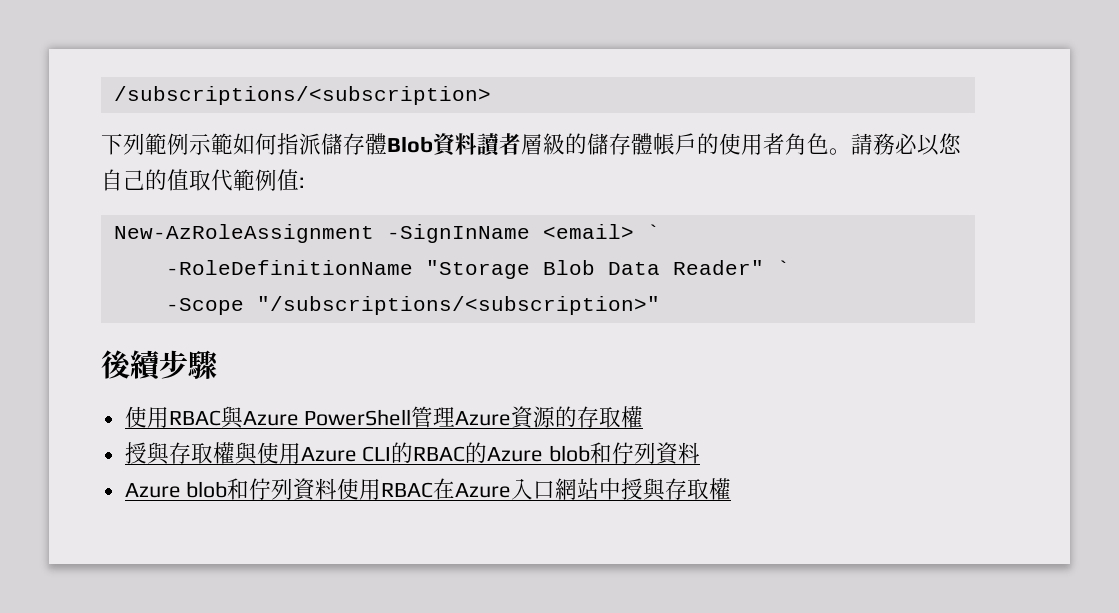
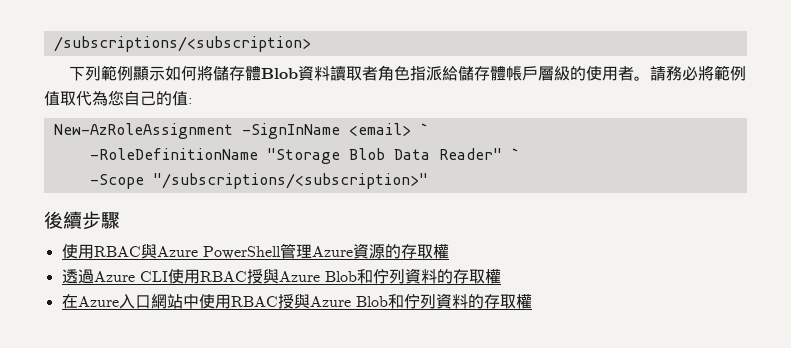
- 下列範例示範如何指派儲存體Blob資料讀者層級的儲存體帳戶的使用者角色。
+ 下列範例顯示如何將儲存體Blob資料讀取者角色指派給儲存體帳戶層級的使用者。
- 請務必以您自己的值取代範例值:
+ 請務必將範例值取代為您自己的值:
- 授與存取權與使用Azure CLI的RBAC的Azure blob和佇列資料
- Azure blob和佇列資料使用RBAC在Azure入口網站中授與存取權
+ 透過Azure CLI使用RBAC授與Azure Blob和佇列資料的存取權
+ 在Azure入口網站中使用RBAC授與Azure Blob和佇列資料的存取權

